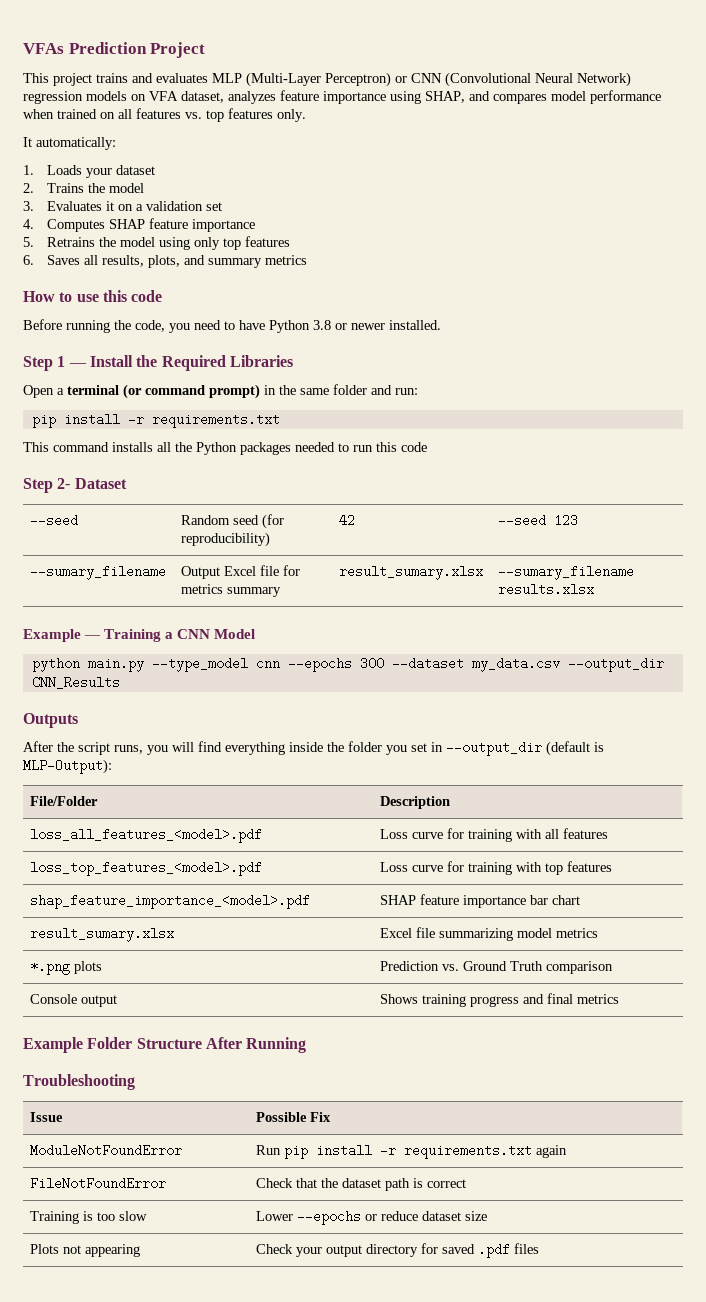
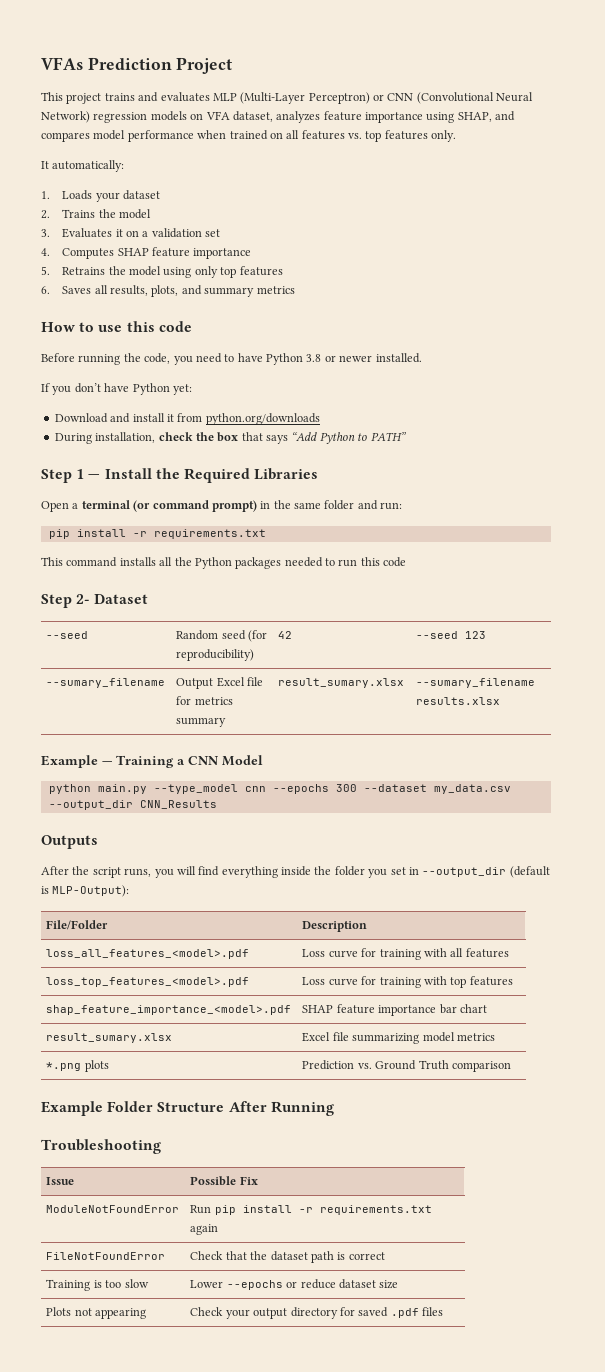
+ If you don’t have Python yet:
+ Download and install it from python.org/downloads
+ During installation, check the box that says “Add Python to PATH”
- Console output | Shows training progress and final metrics

